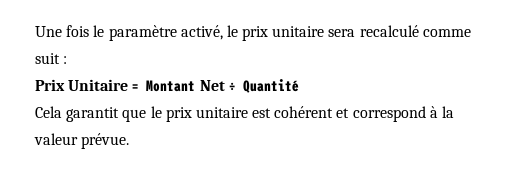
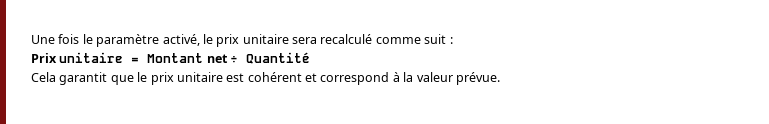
- Prix Unitaire = Montant Net ÷ Quantité
+ Prix unitaire = Montant net ÷ Quantité

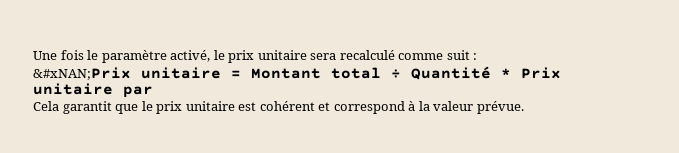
- Prix unitaire = Montant net ÷ Quantité
+ &#xNAN;Prix unitaire = Montant total ÷ Quantité * Prix unitaire par

